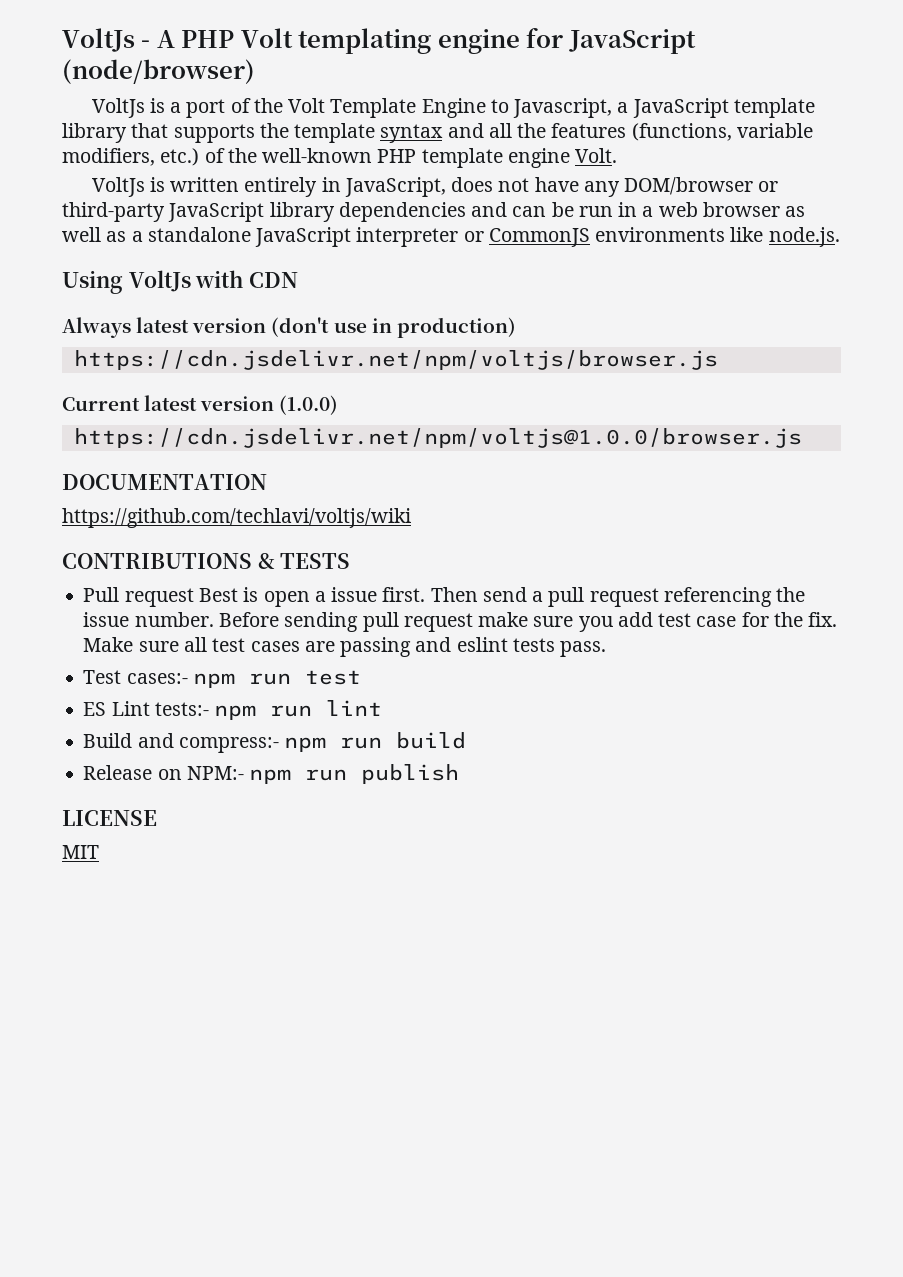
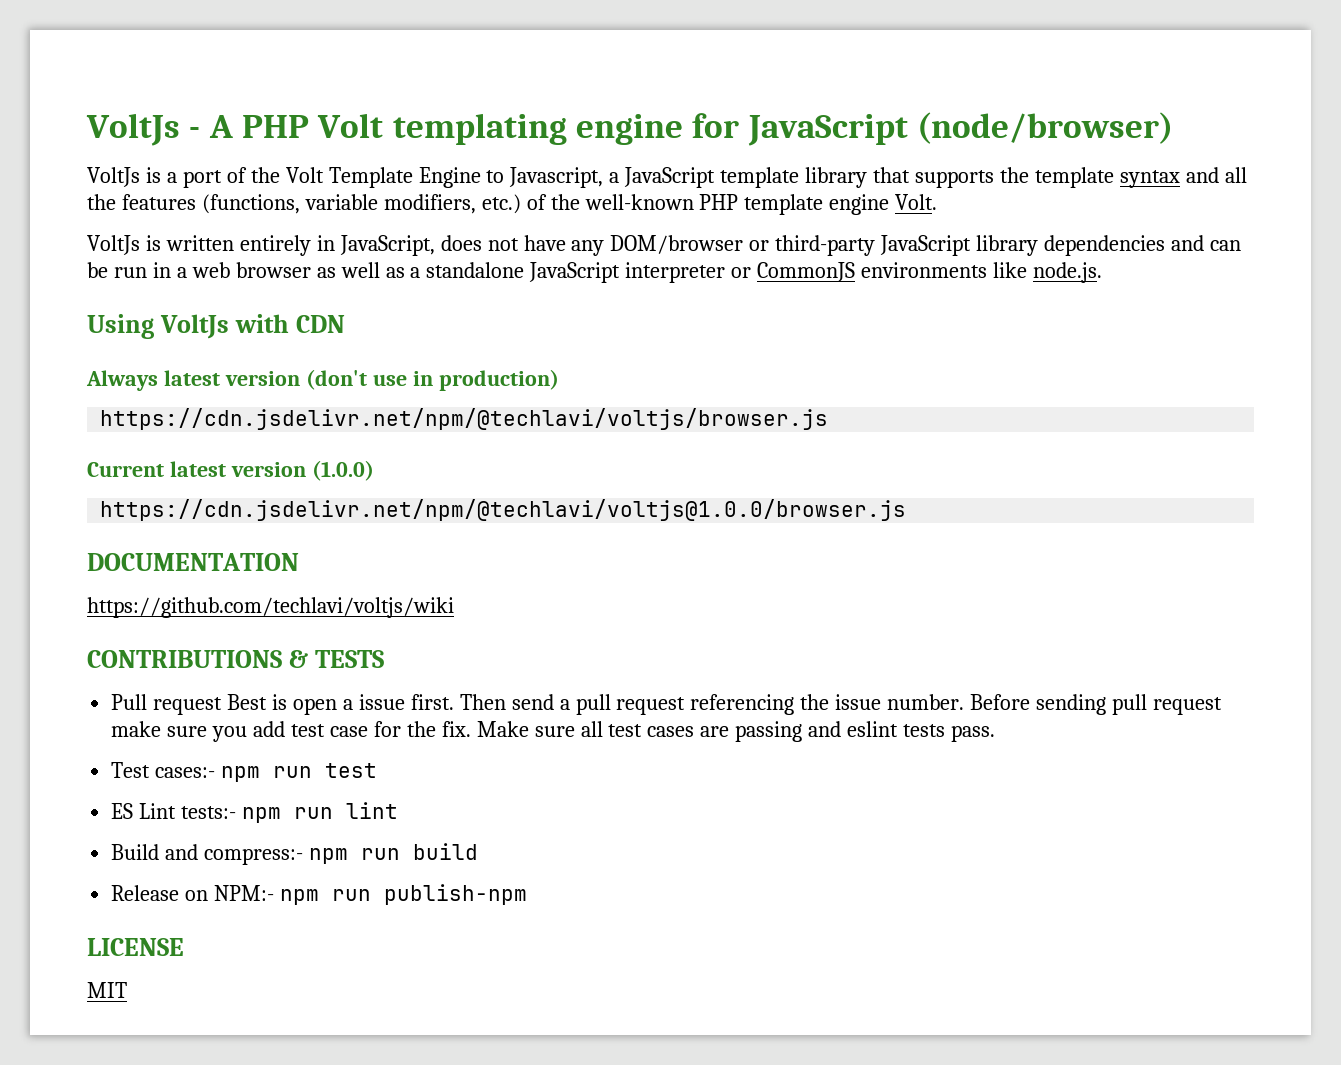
- https://cdn.jsdelivr.net/npm/voltjs/browser.js
+ https://cdn.jsdelivr.net/npm/@techlavi/voltjs/browser.js
- https://cdn.jsdelivr.net/npm/voltjs@1.0.0/browser.js
+ https://cdn.jsdelivr.net/npm/@techlavi/voltjs@1.0.0/browser.js
- Release on NPM:- npm run publish
+ Release on NPM:- npm run publish-npm

